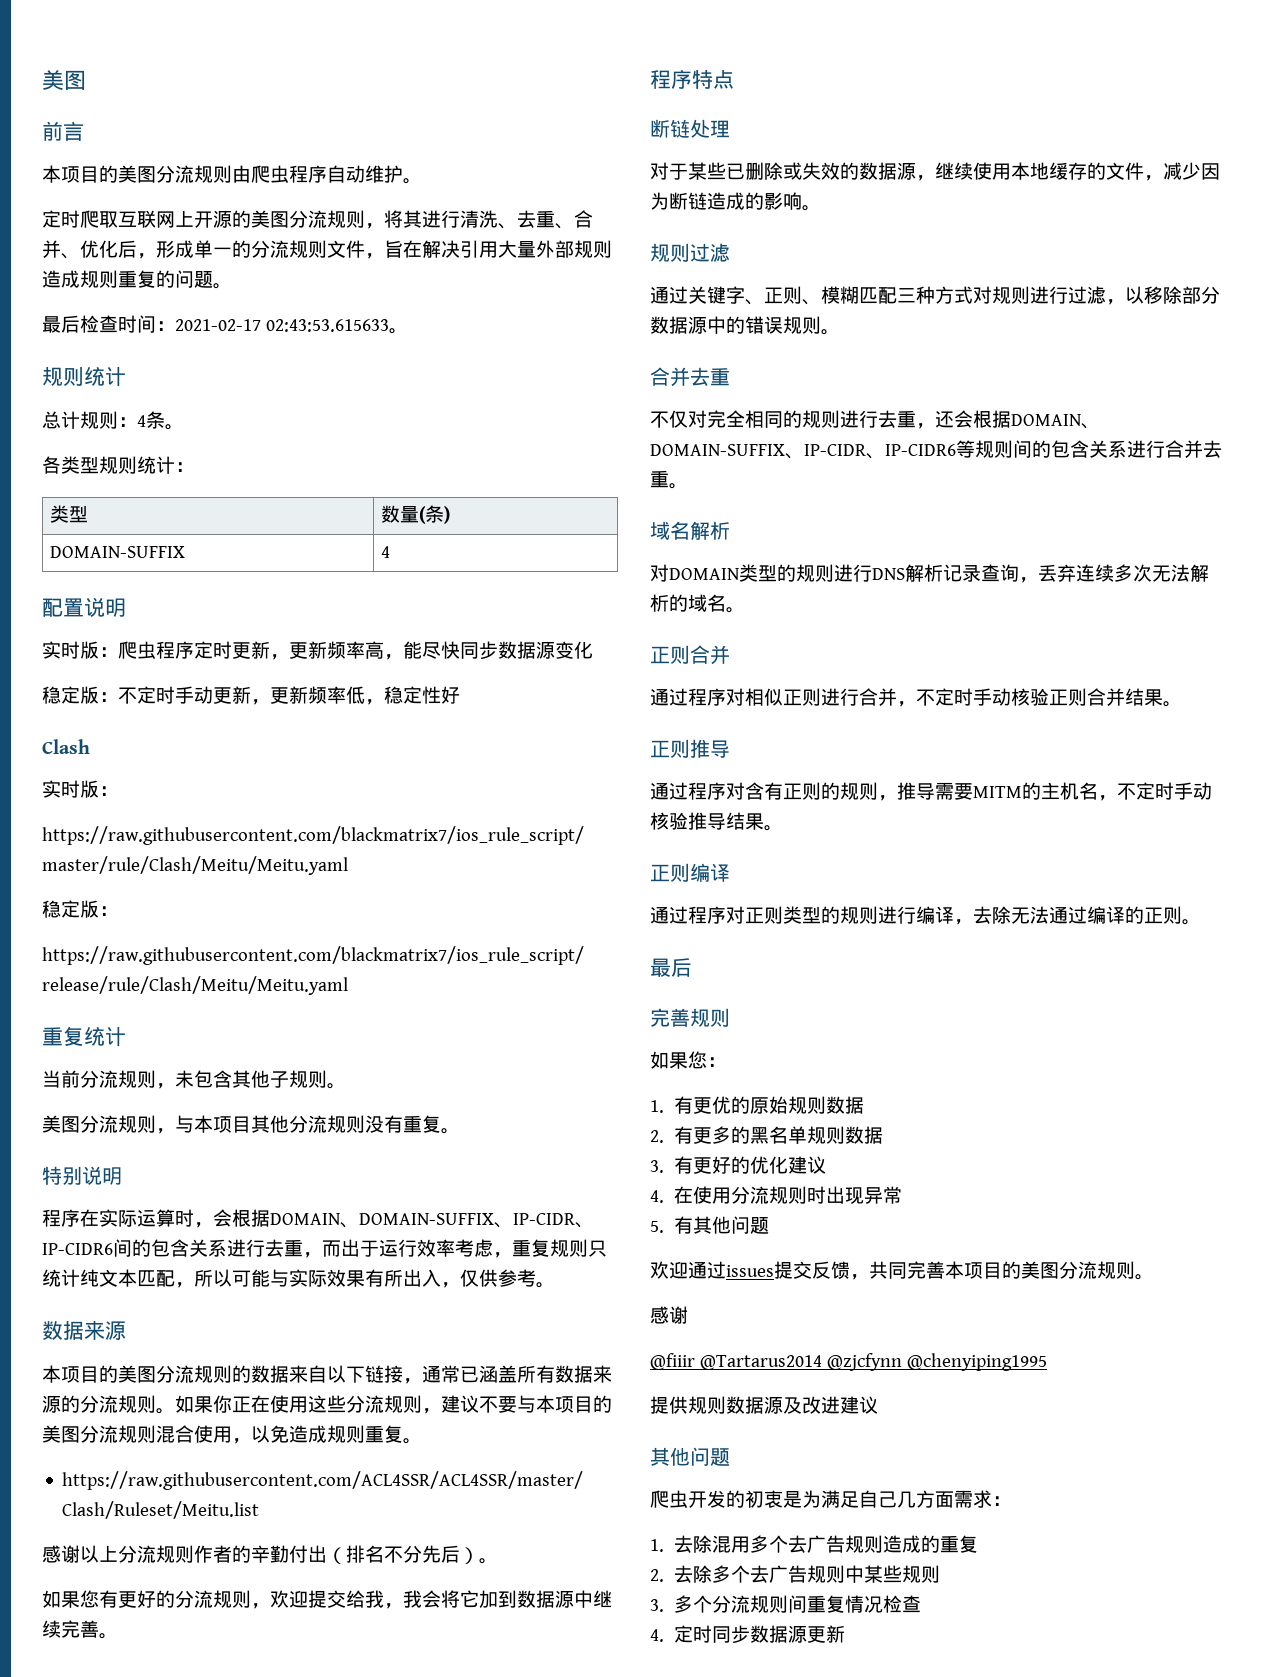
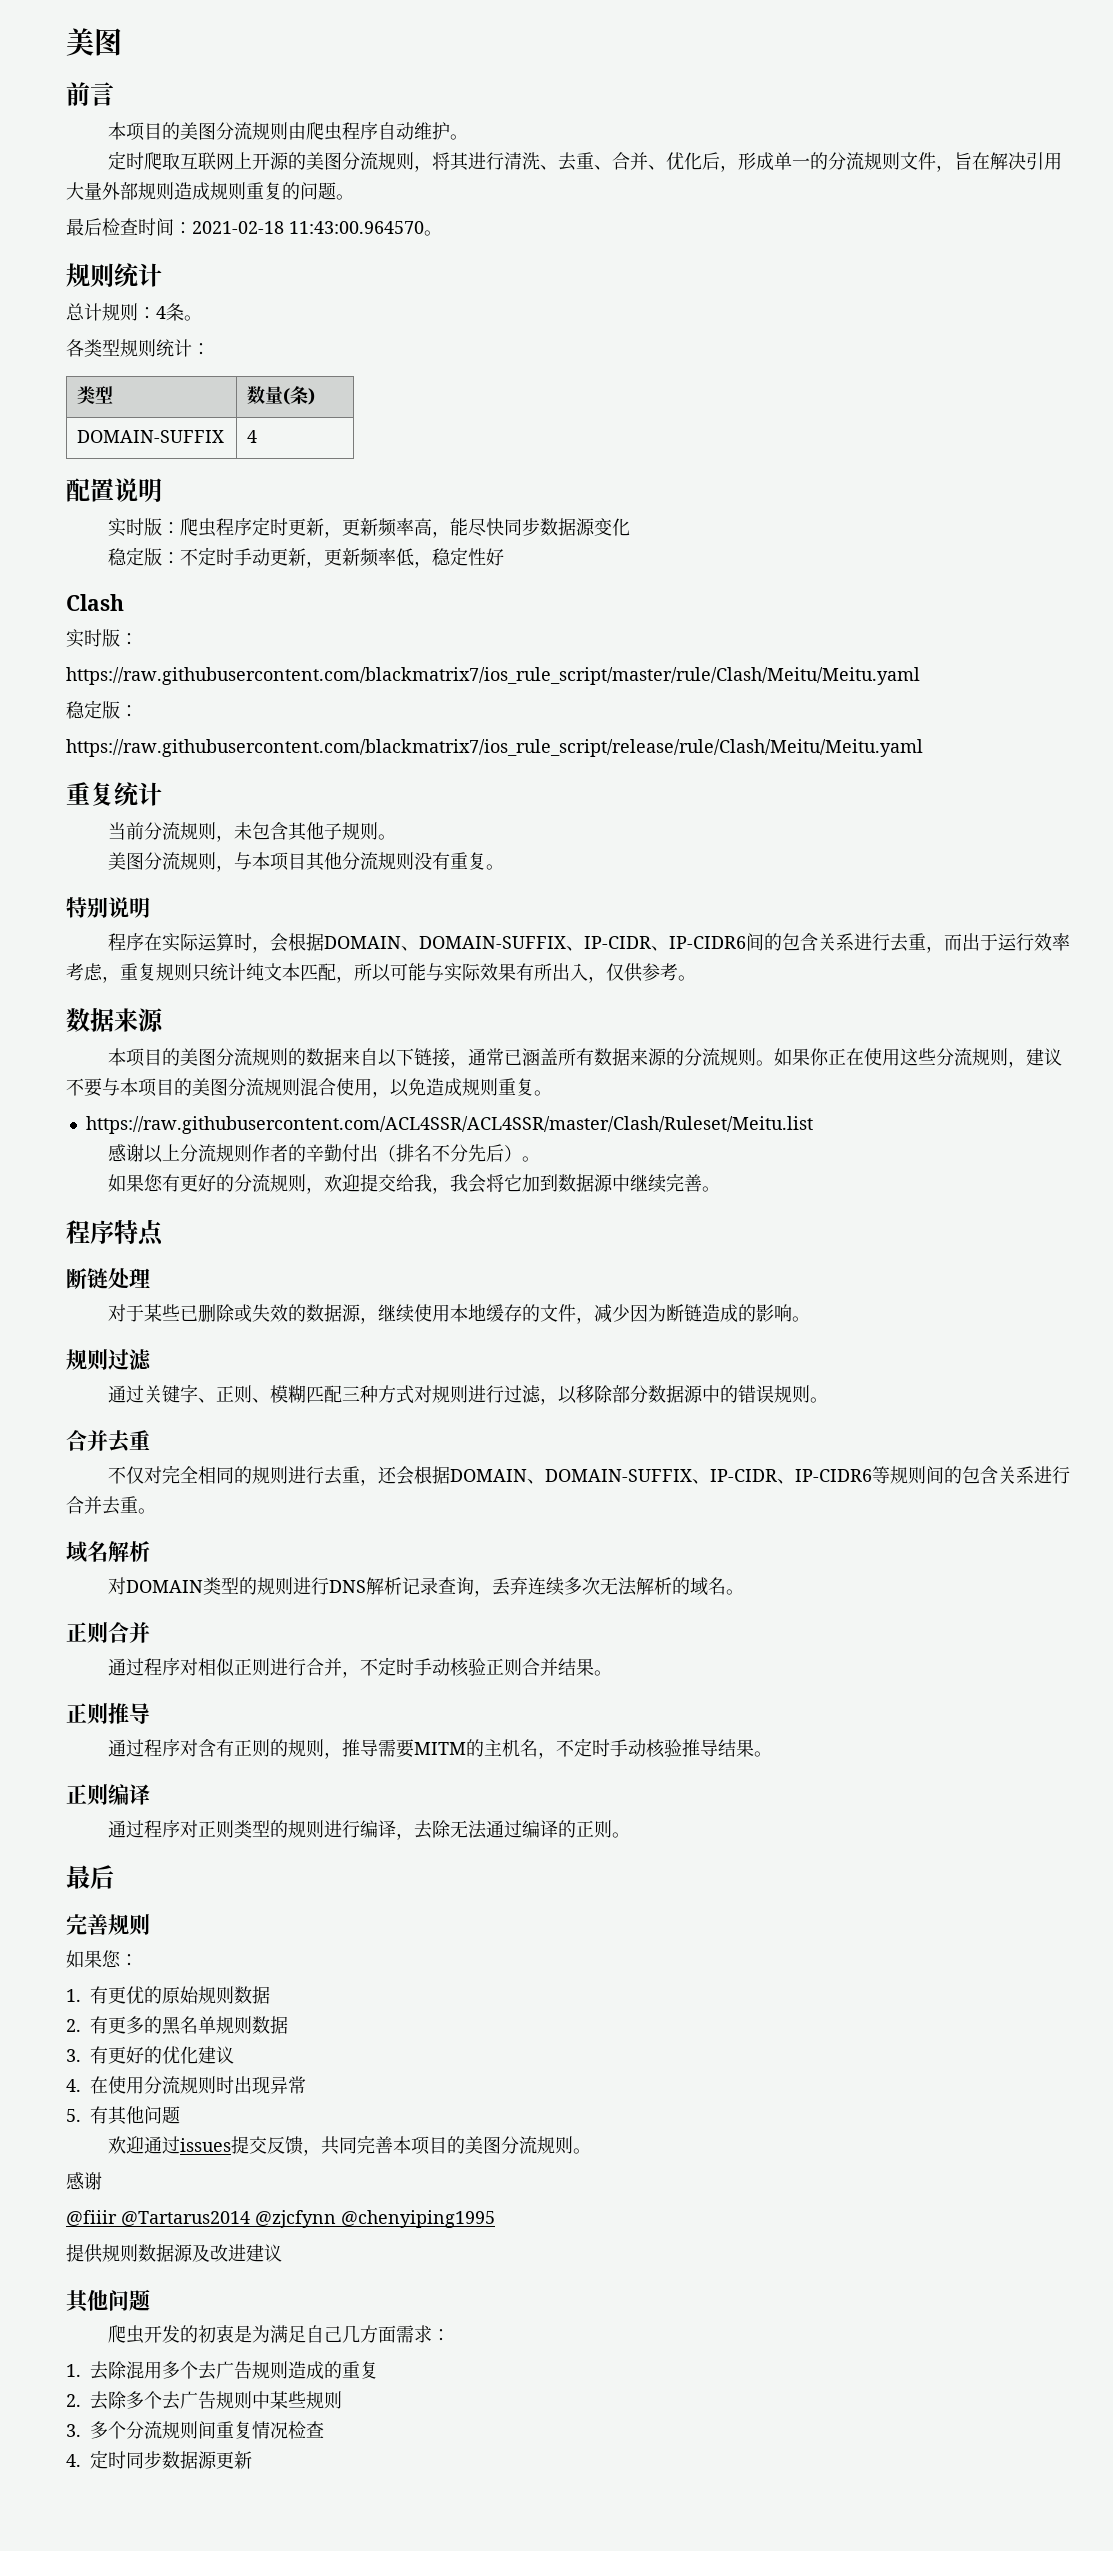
- 最后检查时间：2021-02-17 02:43:53.615633。
+ 最后检查时间：2021-02-18 11:43:00.964570。

